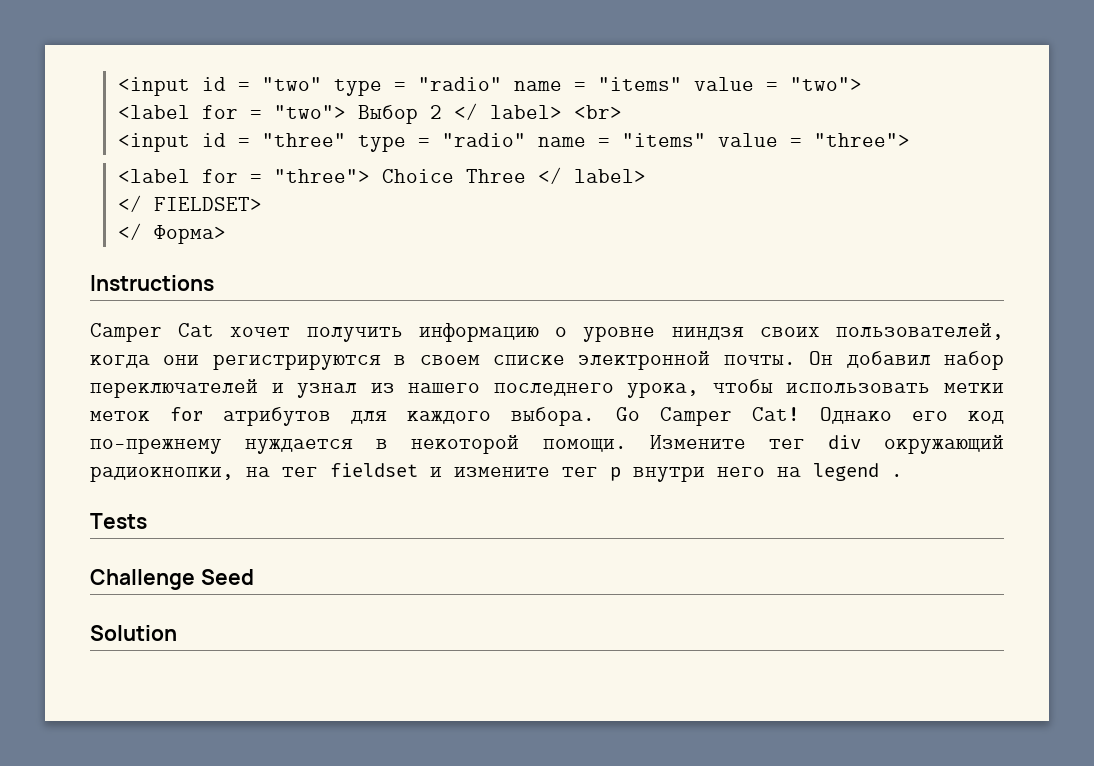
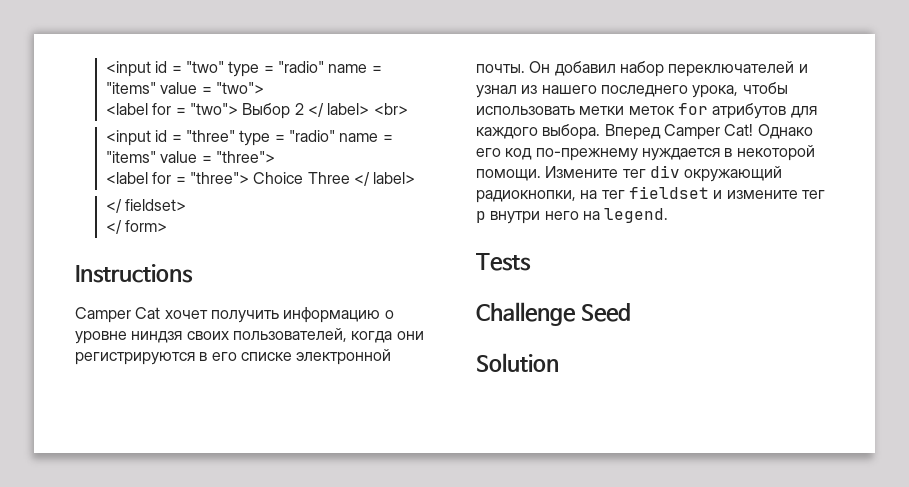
- </ FIELDSET>
- </ Форма>
+ </ fieldset>
+ </ form>
- Camper Cat хочет получить информацию о уровне ниндзя своих пользователей, когда они регистрируются в своем списке электронной почты.
+ Camper Cat хочет получить информацию о уровне ниндзя своих пользователей, когда они регистрируются в его списке электронной почты.
- Go Camper Cat!
+ Вперед Camper Cat!
- Измените тег div окружающий радиокнопки, на тег fieldset и измените тег p внутри него на legend .
+ Измените тег div окружающий радиокнопки, на тег fieldset и измените тег p внутри него на legend.

